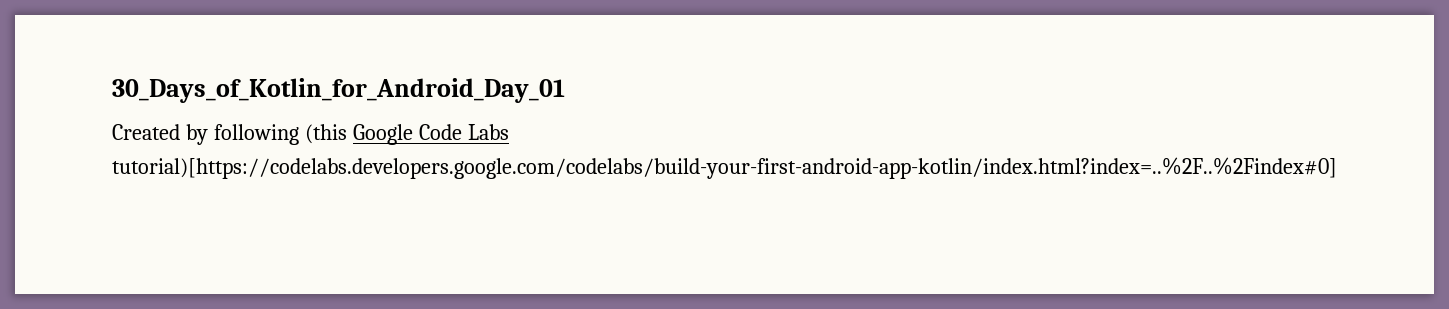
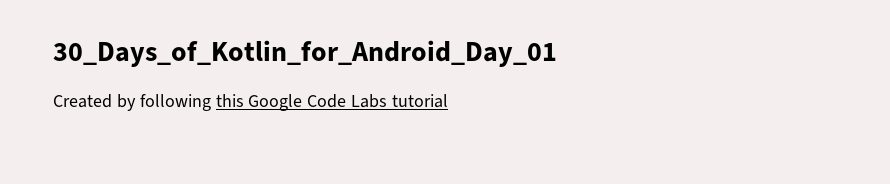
- Created by following (this Google Code Labs tutorial)[https://codelabs.developers.google.com/codelabs/build-your-first-android-app-kotlin/index.html?index=..%2F..%2Findex#0]
+ Created by following this Google Code Labs tutorial

